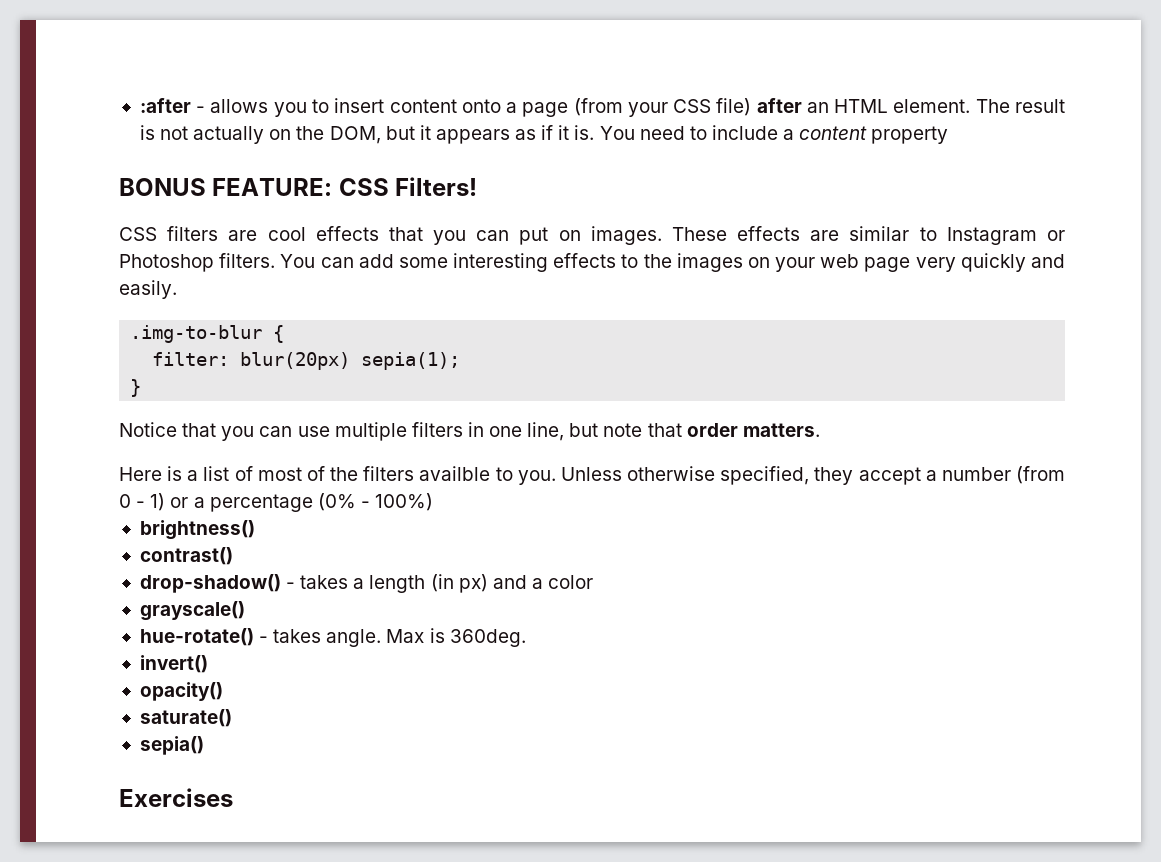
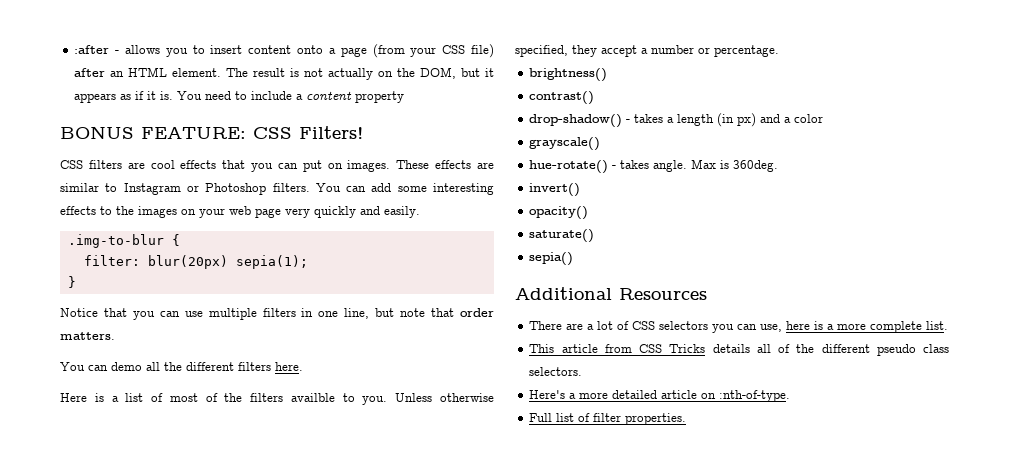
+ You can demo all the different filters here.
- Unless otherwise specified, they accept a number (from 0 - 1) or a percentage (0% - 100%)
+ Unless otherwise specified, they accept a number or percentage.
- Exercises
+ Additional Resources
+ There are a lot of CSS selectors you can use, here is a more complete list.
+ This article from CSS Tricks details all of the different pseudo class selectors.
+ Here's a more detailed article on :nth-of-type.
+ Full list of filter properties.

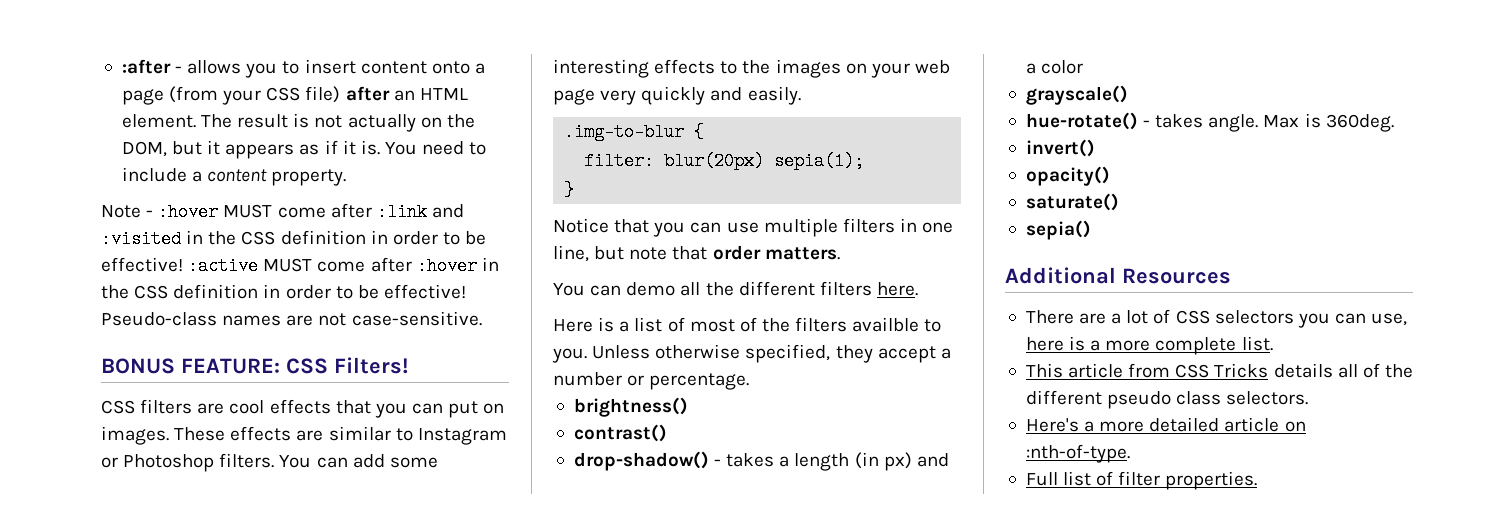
- You need to include a content property
+ You need to include a content property.
+ Note - :hover MUST come after :link and :visited in the CSS definition in order to be effective! :active MUST come after :hover in the CSS definition in order to be effective! Pseudo-class names are not case-sensitive.

